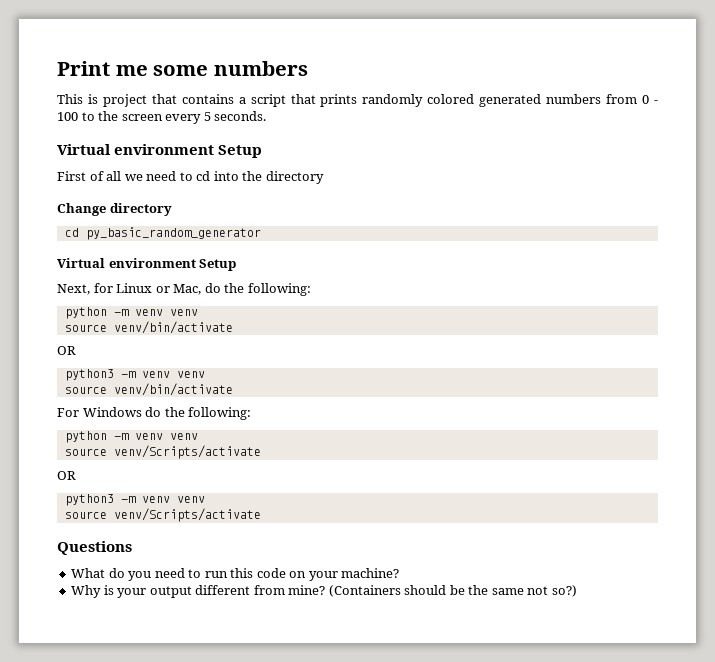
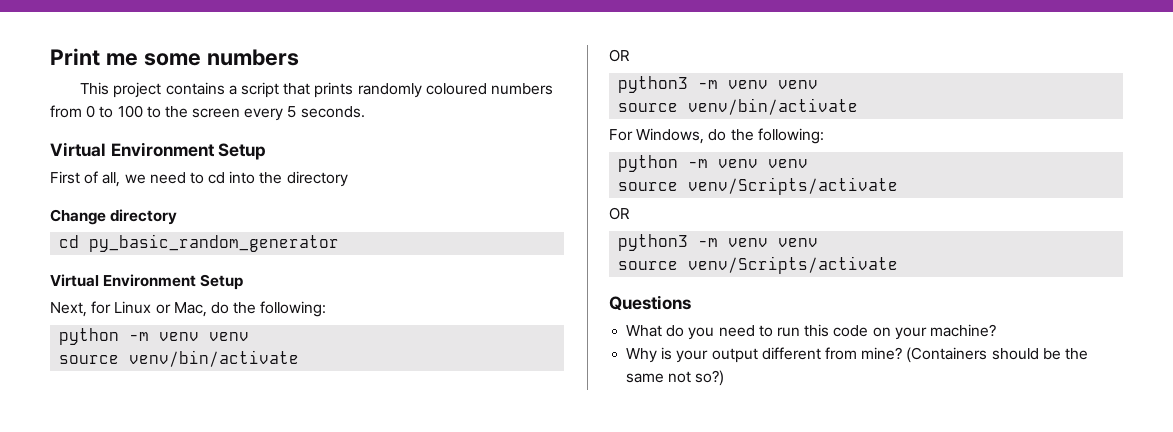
- This is project that contains a script that prints randomly colored generated numbers from 0 - 100 to the screen every 5 seconds.
- Virtual environment Setup
+ This project contains a script that prints randomly coloured numbers from 0 to 100 to the screen every 5 seconds.
+ Virtual Environment Setup
- First of all we need to cd into the directory
+ First of all, we need to cd into the directory
  cd py_basic_random_generator
- Virtual environment Setup
+ Virtual Environment Setup
- For Windows do the following:
+ For Windows, do the following:

